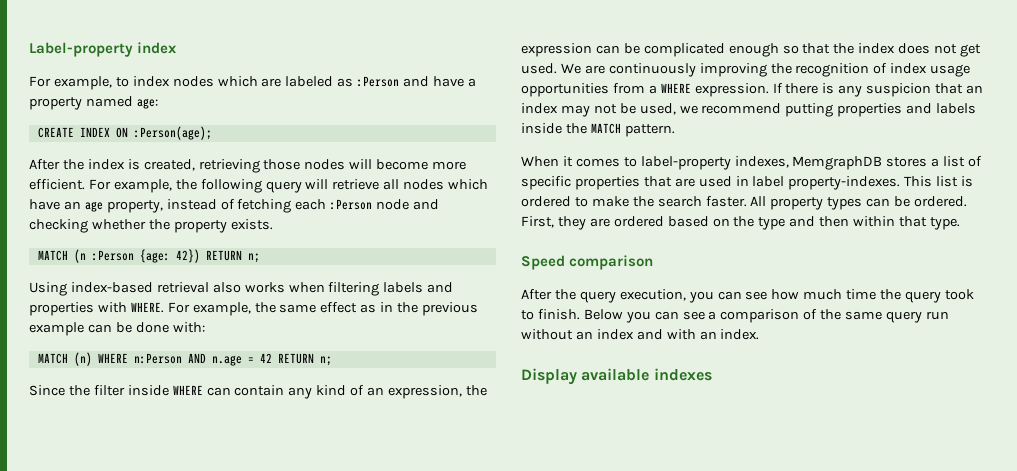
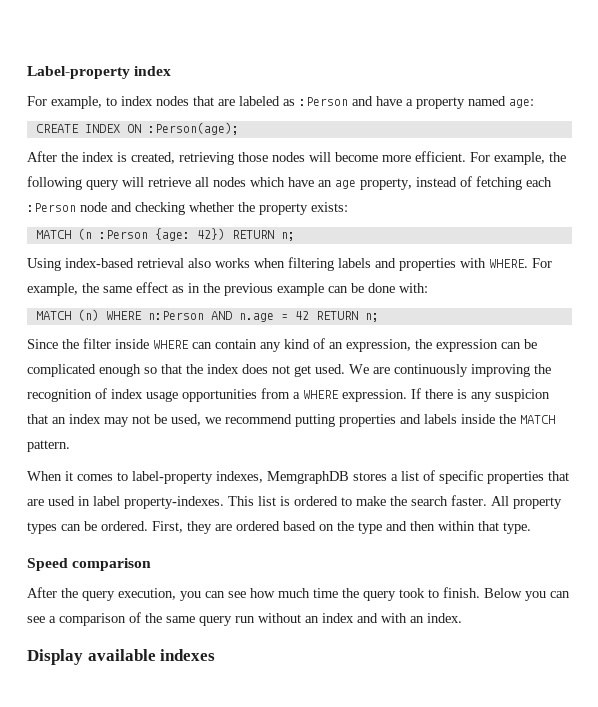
- For example, to index nodes which are labeled as :Person and have a property named age:
+ For example, to index nodes that are labeled as :Person and have a property named age:
- For example, the following query will retrieve all nodes which have an age property, instead of fetching each :Person node and checking whether the property exists.
+ For example, the following query will retrieve all nodes which have an age property, instead of fetching each :Person node and checking whether the property exists:

